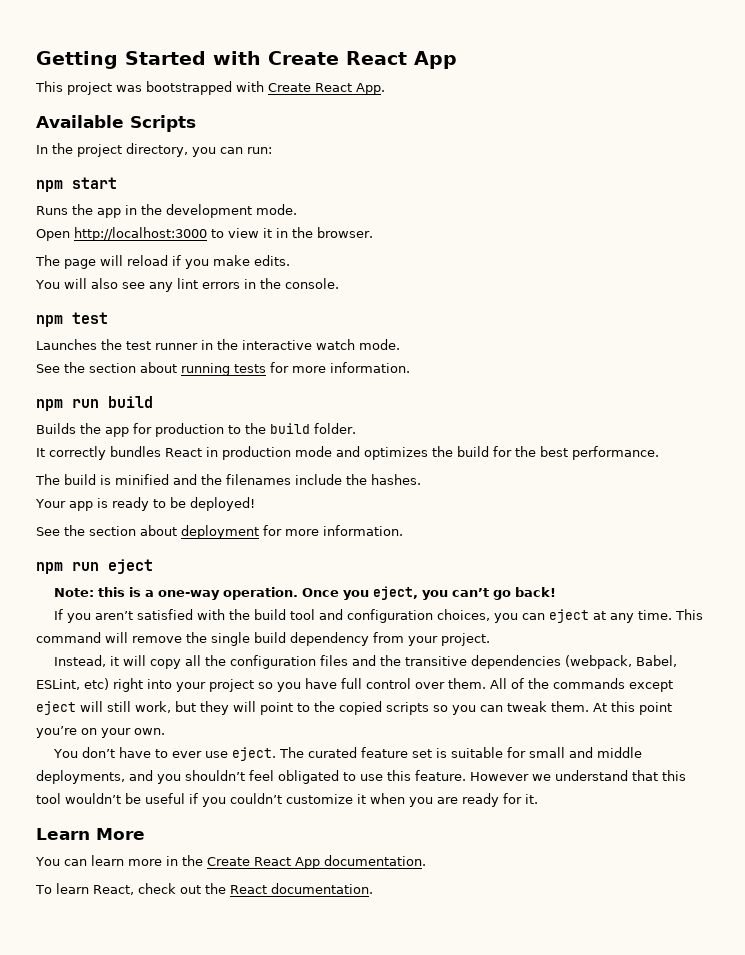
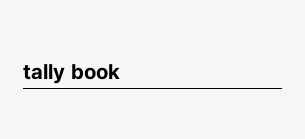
- Getting Started with Create React App
- This project was bootstrapped with Create React App.
- Available Scripts
- In the project directory, you can run:
- npm start
- Runs the app in the development mode.
- Open http://localhost:3000 to view it in the browser.
- The page will reload if you make edits.
- You will also see any lint errors in the console.
- npm test
- Launches the test runner in the interactive watch mode.
- See the section about running tests for more information.
- npm run build
- Builds the app for production to the build folder.
- It correctly bundles React in production mode and optimizes the build for the best performance.
- The build is minified and the filenames include the hashes.
- Your app is ready to be deployed!
- See the section about deployment for more information.
- npm run eject
- Note: this is a one-way operation. Once you eject, you can’t go back!
- If you aren’t satisfied with the build tool and configuration choices, you can eject at any time. This command will remove the single build dependency from your project.
- Instead, it will copy all the configuration files and the transitive dependencies (webpack, Babel, ESLint, etc) right into your project so you have full control over them. All of the commands except eject will still work, but they will point to the copied scripts so you can tweak them. At this point you’re on your own.
- You don’t have to ever use eject. The curated feature set is suitable for small and middle deployments, and you shouldn’t feel obligated to use this feature. However we understand that this tool wouldn’t be useful if you couldn’t customize it when you are ready for it.
- Learn More
- You can learn more in the Create React App documentation.
- To learn React, check out the React documentation.
+ tally book

